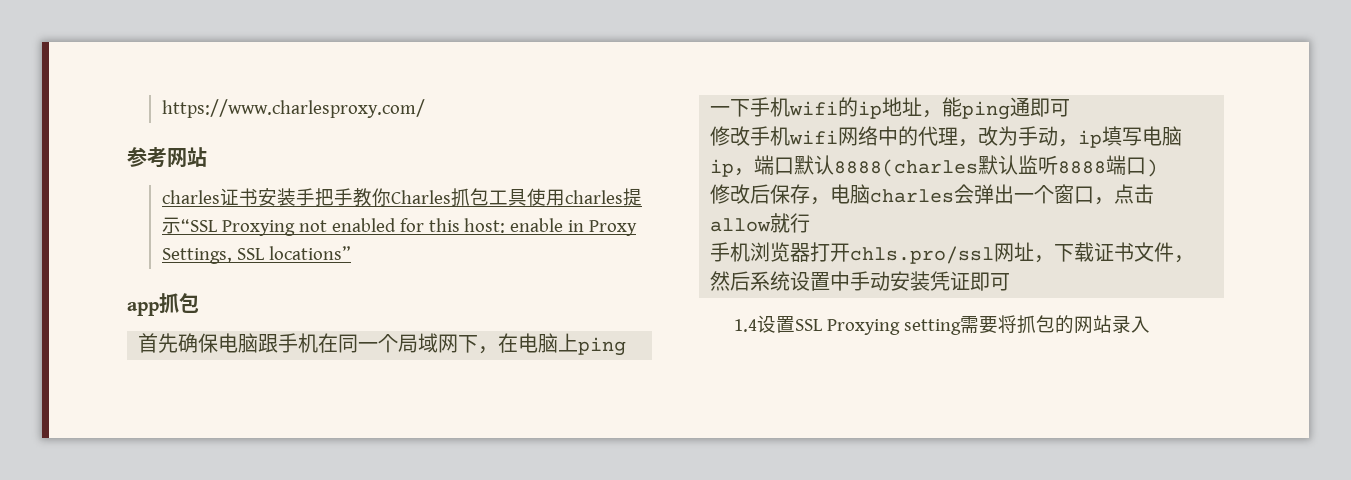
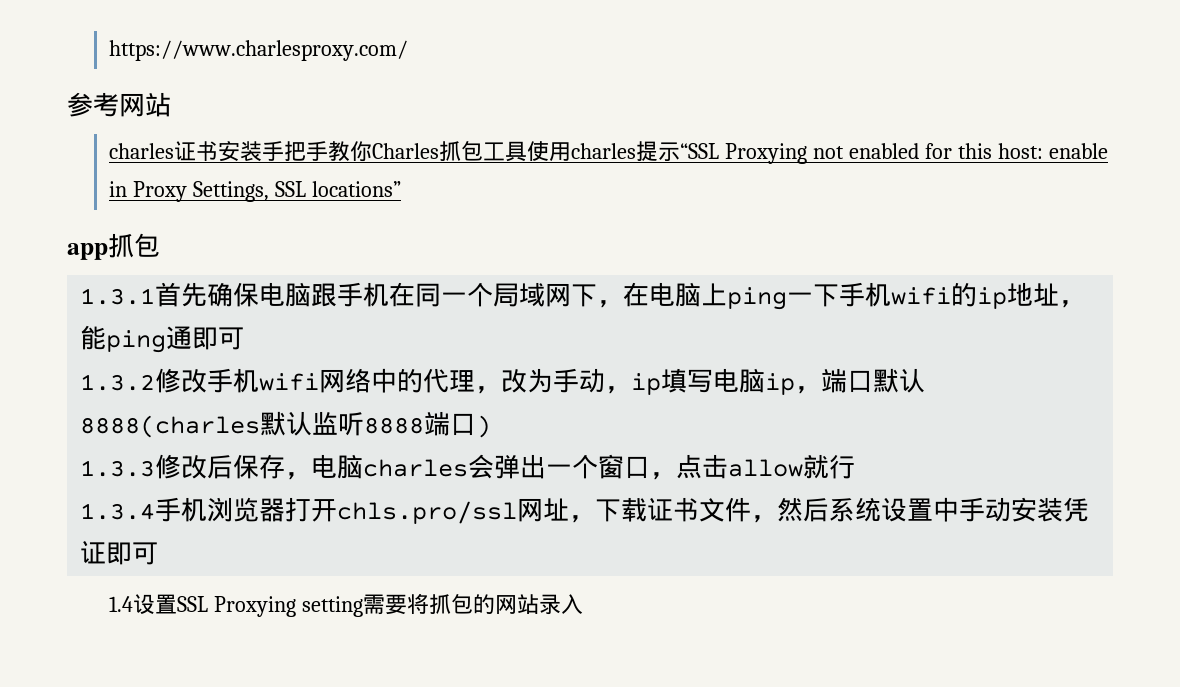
- 首先确保电脑跟手机在同一个局域网下，在电脑上ping一下手机wifi的ip地址，能ping通即可
+ 1.3.1首先确保电脑跟手机在同一个局域网下，在电脑上ping一下手机wifi的ip地址，能ping通即可
- 修改手机wifi网络中的代理，改为手动，ip填写电脑ip，端口默认8888(charles默认监听8888端口)
+ 1.3.2修改手机wifi网络中的代理，改为手动，ip填写电脑ip，端口默认8888(charles默认监听8888端口)
- 修改后保存，电脑charles会弹出一个窗口，点击allow就行
+ 1.3.3修改后保存，电脑charles会弹出一个窗口，点击allow就行
- 手机浏览器打开chls.pro/ssl网址，下载证书文件，然后系统设置中手动安装凭证即可
+ 1.3.4手机浏览器打开chls.pro/ssl网址，下载证书文件，然后系统设置中手动安装凭证即可

